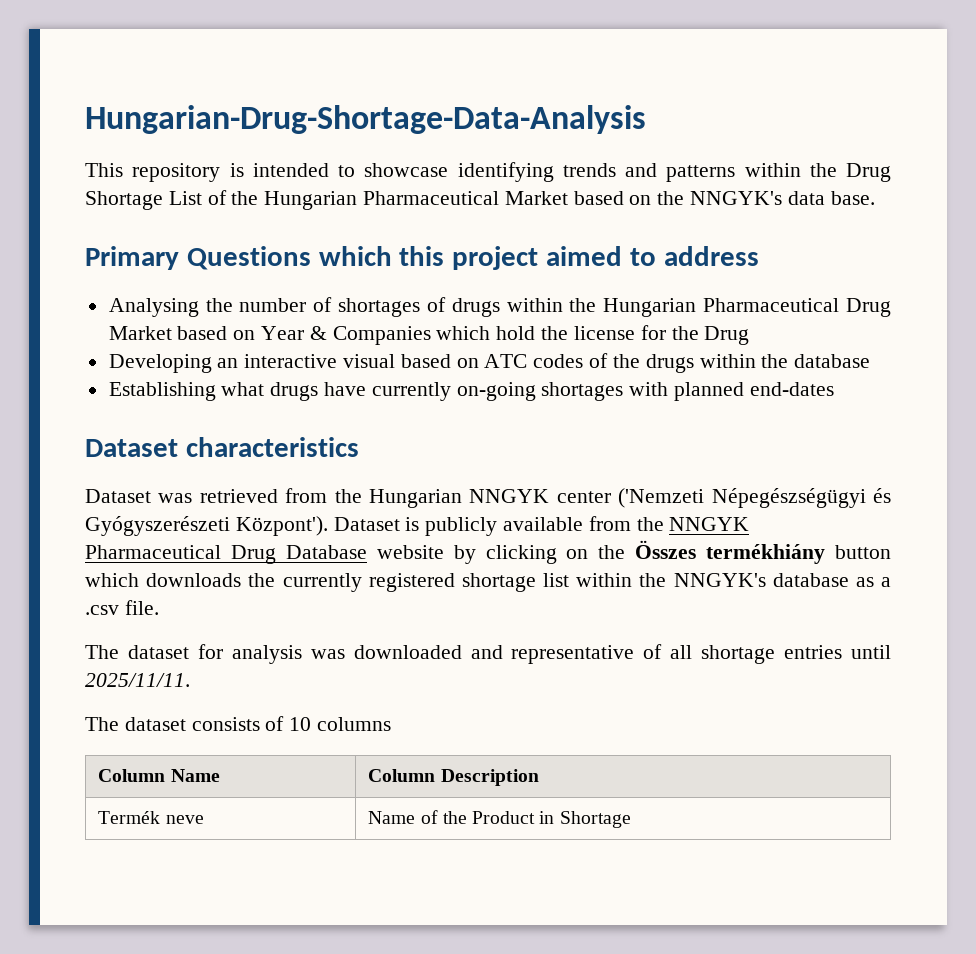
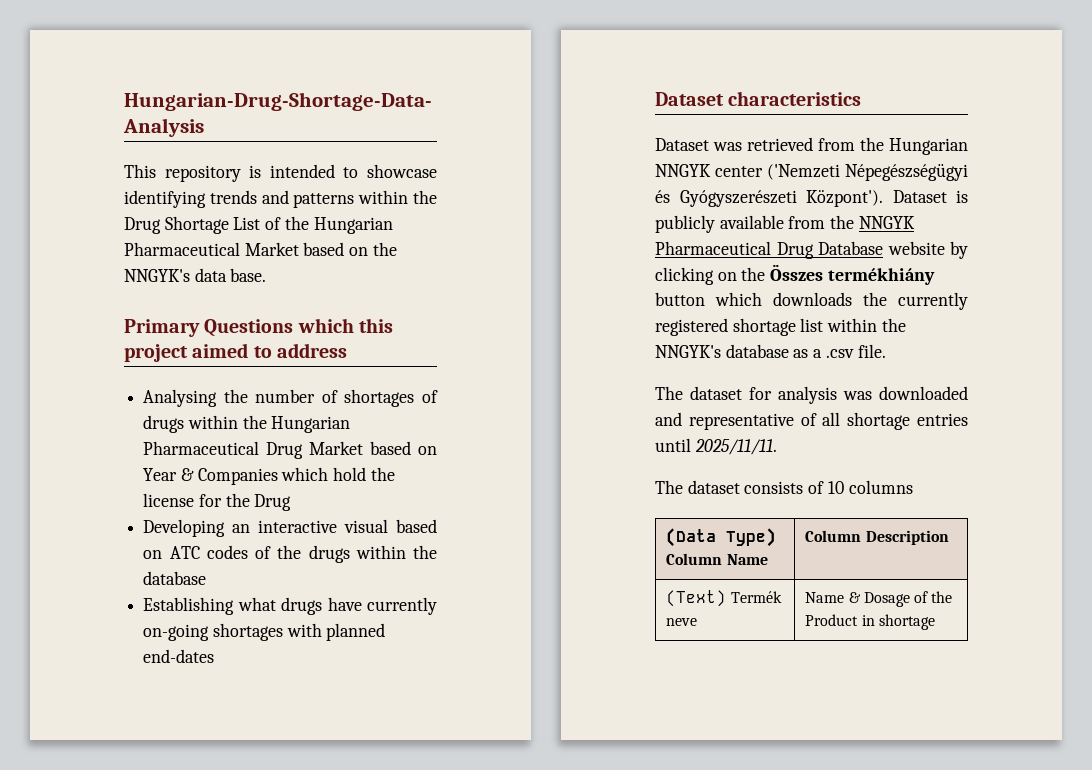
- Column Name | Column Description
+ (Data Type) Column Name | Column Description
- Termék neve | Name of the Product in Shortage
+ (Text) Termék neve | Name & Dosage of the Product in shortage

